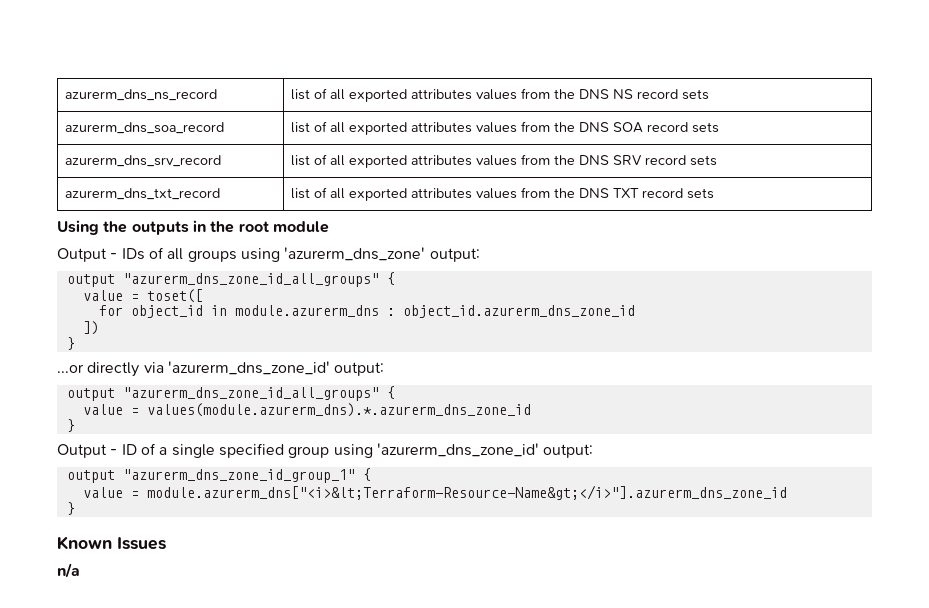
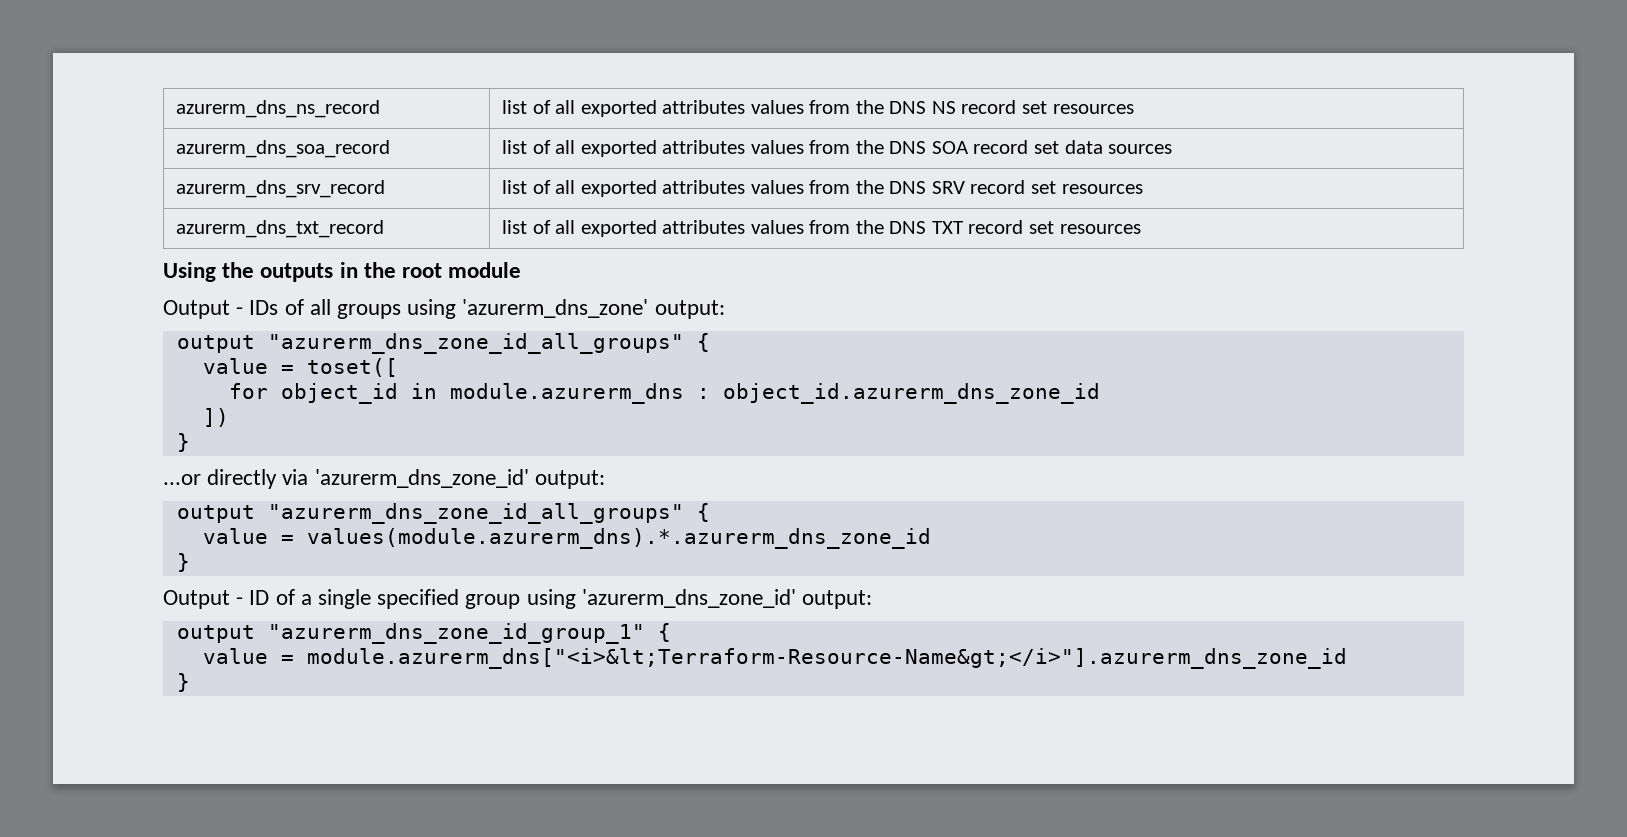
- azurerm_dns_ns_record | list of all exported attributes values from the DNS NS record sets
+ azurerm_dns_ns_record | list of all exported attributes values from the DNS NS record set resources
- azurerm_dns_soa_record | list of all exported attributes values from the DNS SOA record sets
+ azurerm_dns_soa_record | list of all exported attributes values from the DNS SOA record set data sources
- azurerm_dns_srv_record | list of all exported attributes values from the DNS SRV record sets
+ azurerm_dns_srv_record | list of all exported attributes values from the DNS SRV record set resources
- azurerm_dns_txt_record | list of all exported attributes values from the DNS TXT record sets
+ azurerm_dns_txt_record | list of all exported attributes values from the DNS TXT record set resources
- Known Issues
- n/a

